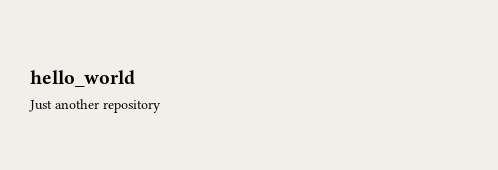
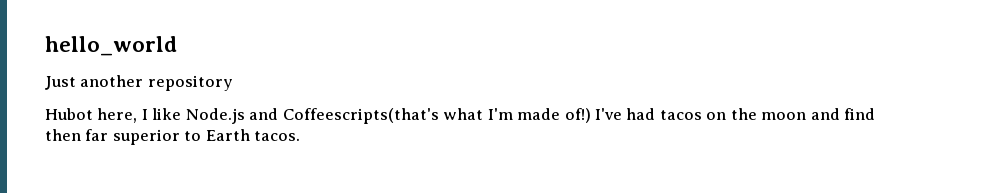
+ Hubot here, I like Node.js and Coffeescripts(that's what I'm made of!) I've had tacos on the moon and find then far superior to Earth tacos.

